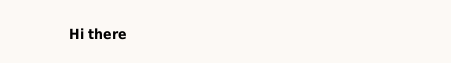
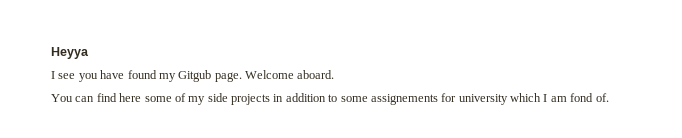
- Hi there
+ Heyya
+ I see you have found my Gitgub page. Welcome aboard.
+ You can find here some of my side projects in addition to some assignements for university which I am fond of.

